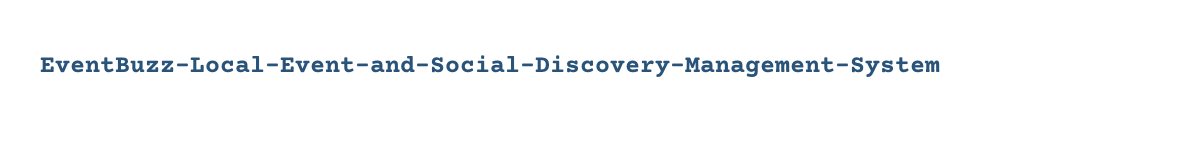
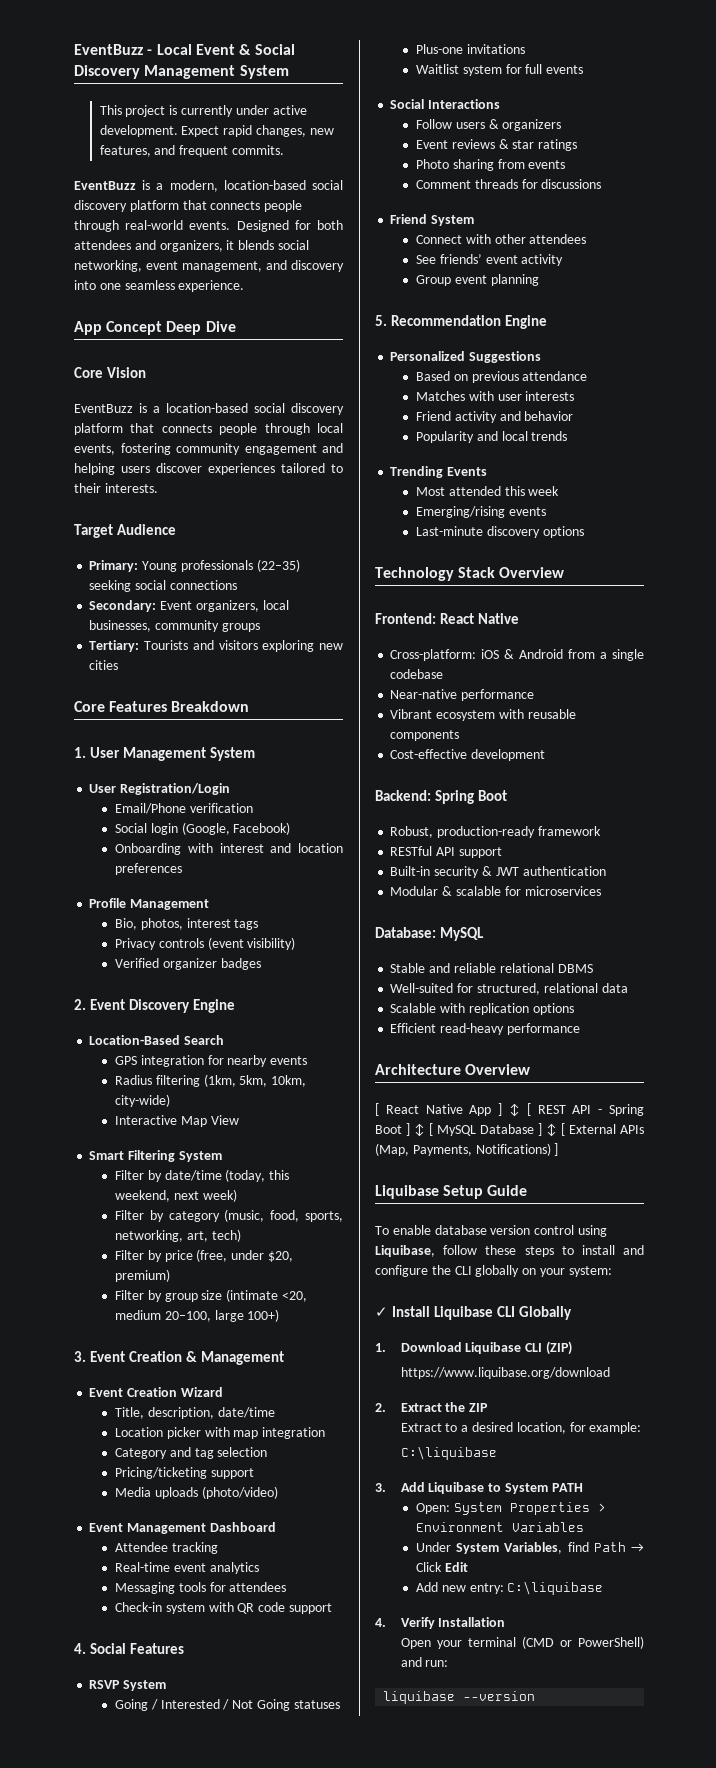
- EventBuzz-Local-Event-and-Social-Discovery-Management-System
+ EventBuzz - Local Event & Social Discovery Management System
+ This project is currently under active development. Expect rapid changes, new features, and frequent commits.
+ EventBuzz is a modern, location-based social discovery platform that connects people through real-world events. Designed for both attendees and organizers, it blends social networking, event management, and discovery into one seamless experience.
+ App Concept Deep Dive
+ Core Vision
+ EventBuzz is a location-based social discovery platform that connects people through local events, fostering community engagement and helping users discover experiences tailored to their interests.
+ Target Audience
+ Primary: Young professionals (22–35) seeking social connections
+ Secondary: Event organizers, local businesses, community groups
+ Tertiary: Tourists and visitors exploring new cities
+ Core Features Breakdown
+ 1. User Management System
+ User Registration/Login
+ Email/Phone verification
+ Social login (Google, Facebook)
+ Onboarding with interest and location preferences
+ Profile Management
+ Bio, photos, interest tags
+ Privacy controls (event visibility)
+ Verified organizer badges
+ 2. Event Discovery Engine
+ Location-Based Search
+ GPS integration for nearby events
+ Radius filtering (1km, 5km, 10km, city-wide)
+ Interactive Map View
+ Smart Filtering System
+ Filter by date/time (today, this weekend, next week)
+ Filter by category (music, food, sports, networking, art, tech)
+ Filter by price (free, under $20, premium)
+ Filter by group size (intimate <20, medium 20–100, large 100+)
+ 3. Event Creation & Management
+ Event Creation Wizard
+ Title, description, date/time
+ Location picker with map integration
+ Category and tag selection
+ Pricing/ticketing support
+ Media uploads (photo/video)
+ Event Management Dashboard
+ Attendee tracking
+ Real-time event analytics
+ Messaging tools for attendees
+ Check-in system with QR code support
+ 4. Social Features
+ RSVP System
+ Going / Interested / Not Going statuses
+ Plus-one invitations
+ Waitlist system for full events
+ Social Interactions
+ Follow users & organizers
+ Event reviews & star ratings
+ Photo sharing from events
+ Comment threads for discussions
+ Friend System
+ Connect with other attendees
+ See friends’ event activity
+ Group event planning
+ 5. Recommendation Engine
+ Personalized Suggestions
+ Based on previous attendance
+ Matches with user interests
+ Friend activity and behavior
+ Popularity and local trends
+ Trending Events
+ Most attended this week
+ Emerging/rising events
+ Last-minute discovery options
+ Technology Stack Overview
+ Frontend: React Native
+ Cross-platform: iOS & Android from a single codebase
+ Near-native performance
+ Vibrant ecosystem with reusable components
+ Cost-effective development
+ Backend: Spring Boot
+ Robust, production-ready framework
+ RESTful API support
+ Built-in security & JWT authentication
+ Modular & scalable for microservices
+ Database: MySQL
+ Stable and reliable relational DBMS
+ Well-suited for structured, relational data
+ Scalable with replication options
+ Efficient read-heavy performance
+ Architecture Overview
+ [ React Native App ] ↕ [ REST API - Spring Boot ] ↕ [ MySQL Database ] ↕ [ External APIs (Map, Payments, Notifications) ]
+ Liquibase Setup Guide
+ To enable database version control using Liquibase, follow these steps to install and configure the CLI globally on your system:
+ ✓ Install Liquibase CLI Globally
+ 1. Download Liquibase CLI (ZIP)
+ https://www.liquibase.org/download
+ 2. Extract the ZIP
+ Extract to a desired location, for example:
+ C:\liquibase
+ 3. Add Liquibase to System PATH
+ Open: System Properties > Environment Variables
+ Under System Variables, find Path → Click Edit
+ Add new entry: C:\liquibase
+ 4. Verify Installation
+ Open your terminal (CMD or PowerShell) and run:
+ liquibase --version

